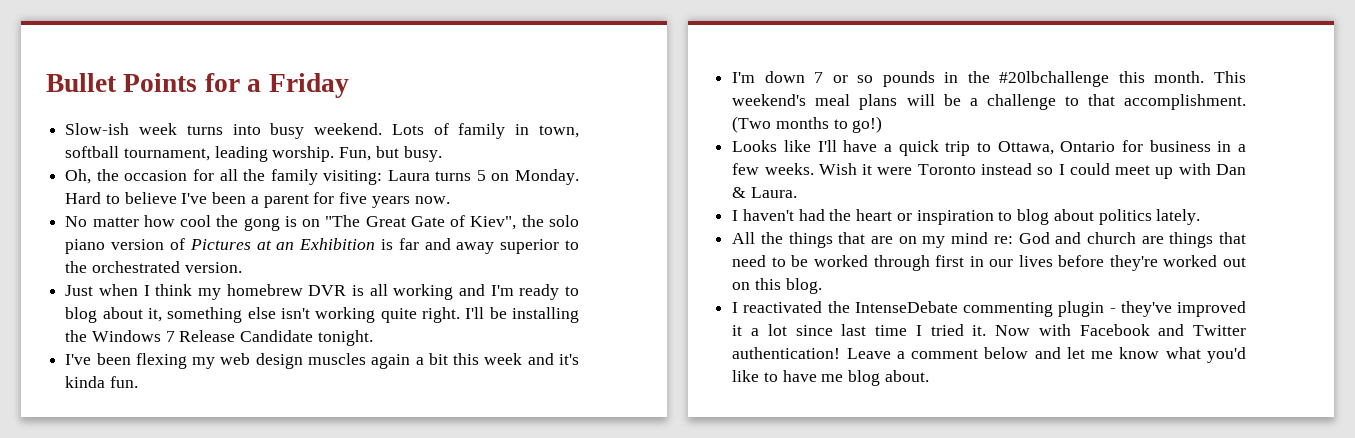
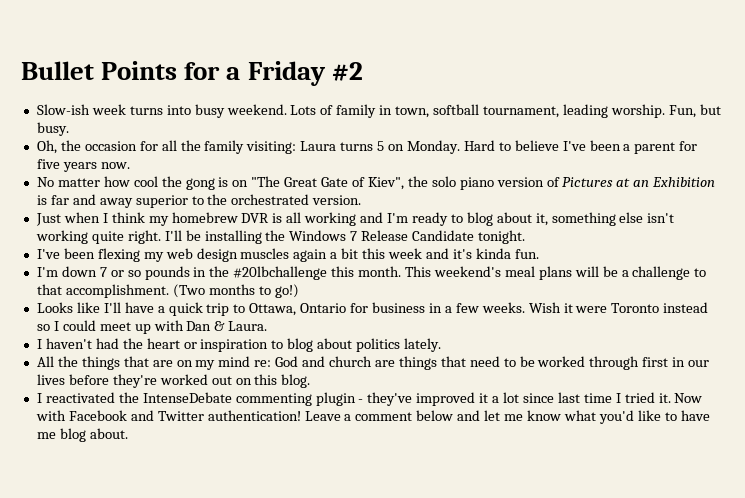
- Bullet Points for a Friday
+ Bullet Points for a Friday #2

